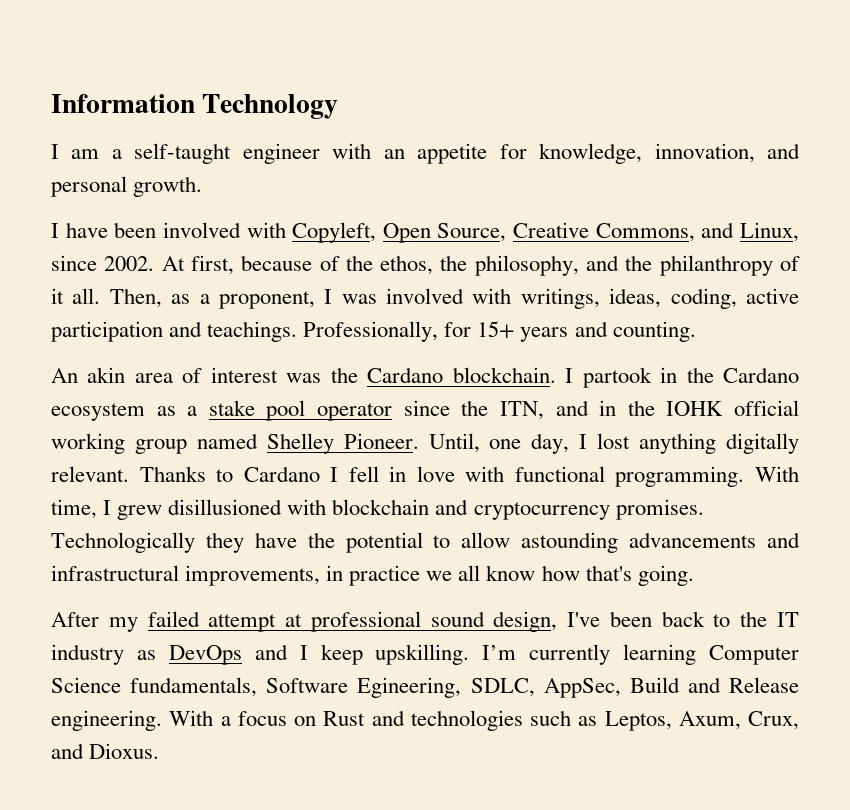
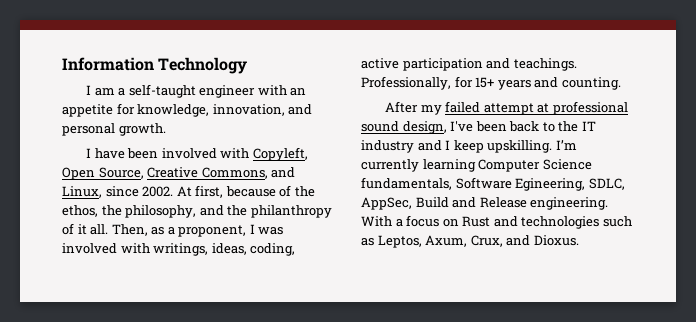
- An akin area of interest was the Cardano blockchain. I partook in the Cardano ecosystem as a stake pool operator since the ITN, and in the IOHK official working group named Shelley Pioneer. Until, one day, I lost anything digitally relevant. Thanks to Cardano I fell in love with functional programming. With time, I grew disillusioned with blockchain and cryptocurrency promises. Technologically they have the potential to allow astounding advancements and infrastructural improvements, in practice we all know how that's going.
- After my failed attempt at professional sound design, I've been back to the IT industry as DevOps and I keep upskilling.
+ After my failed attempt at professional sound design, I've been back to the IT industry and I keep upskilling.

